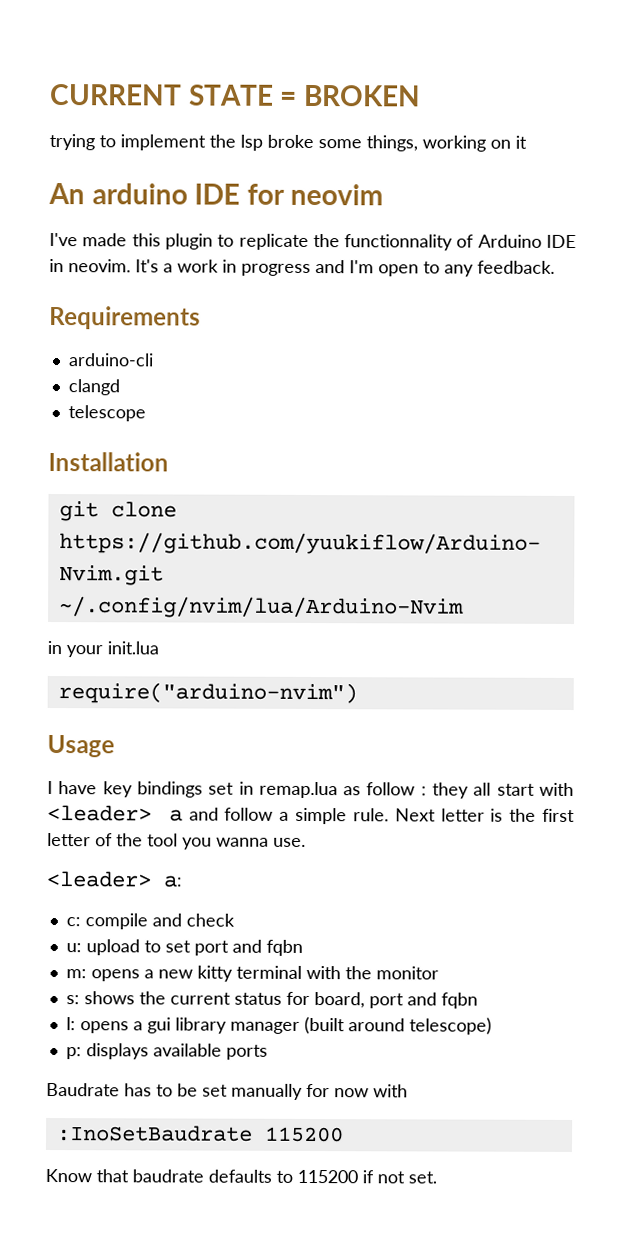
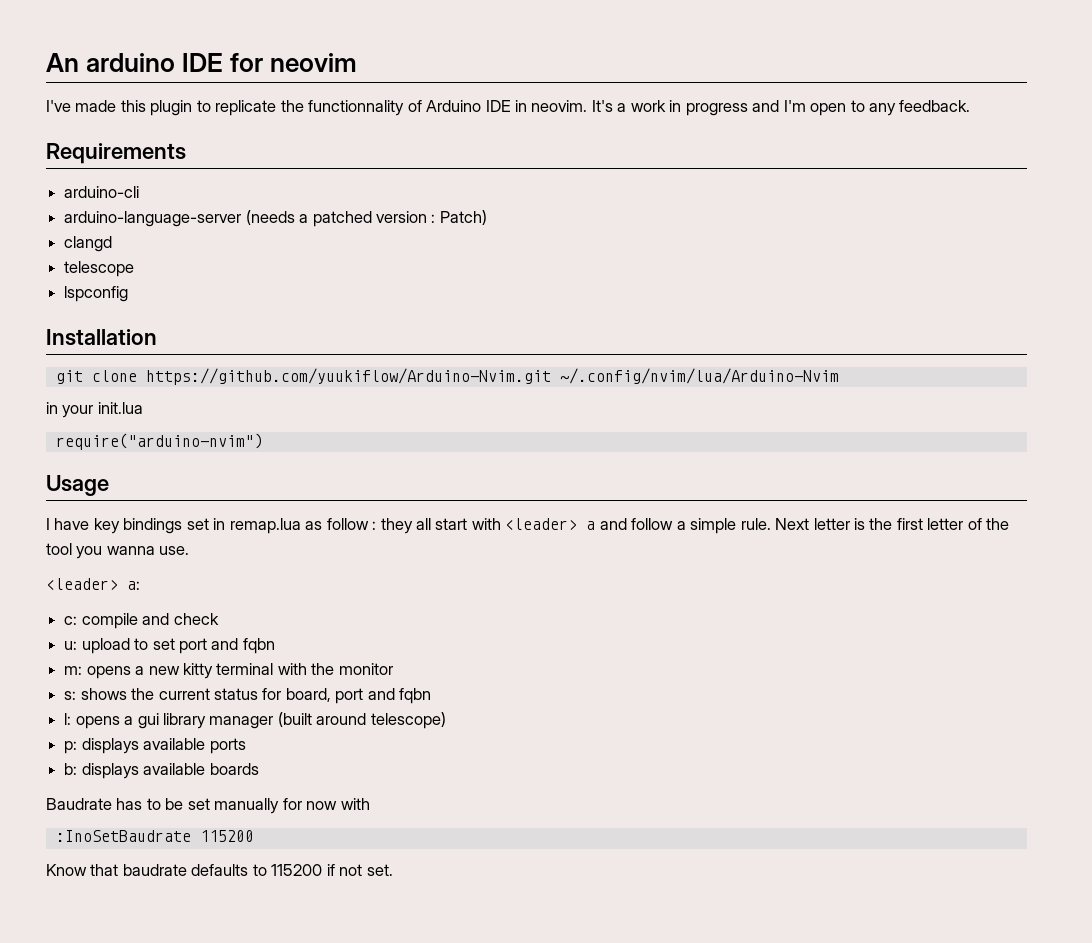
- CURRENT STATE = BROKEN
- trying to implement the lsp broke some things, working on it
+ arduino-language-server (needs a patched version : Patch)
+ lspconfig
+ b: displays available boards

